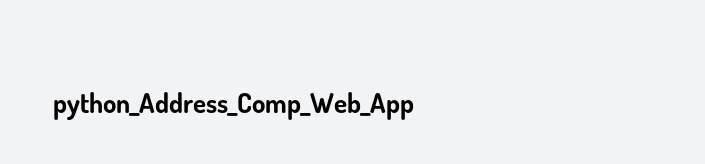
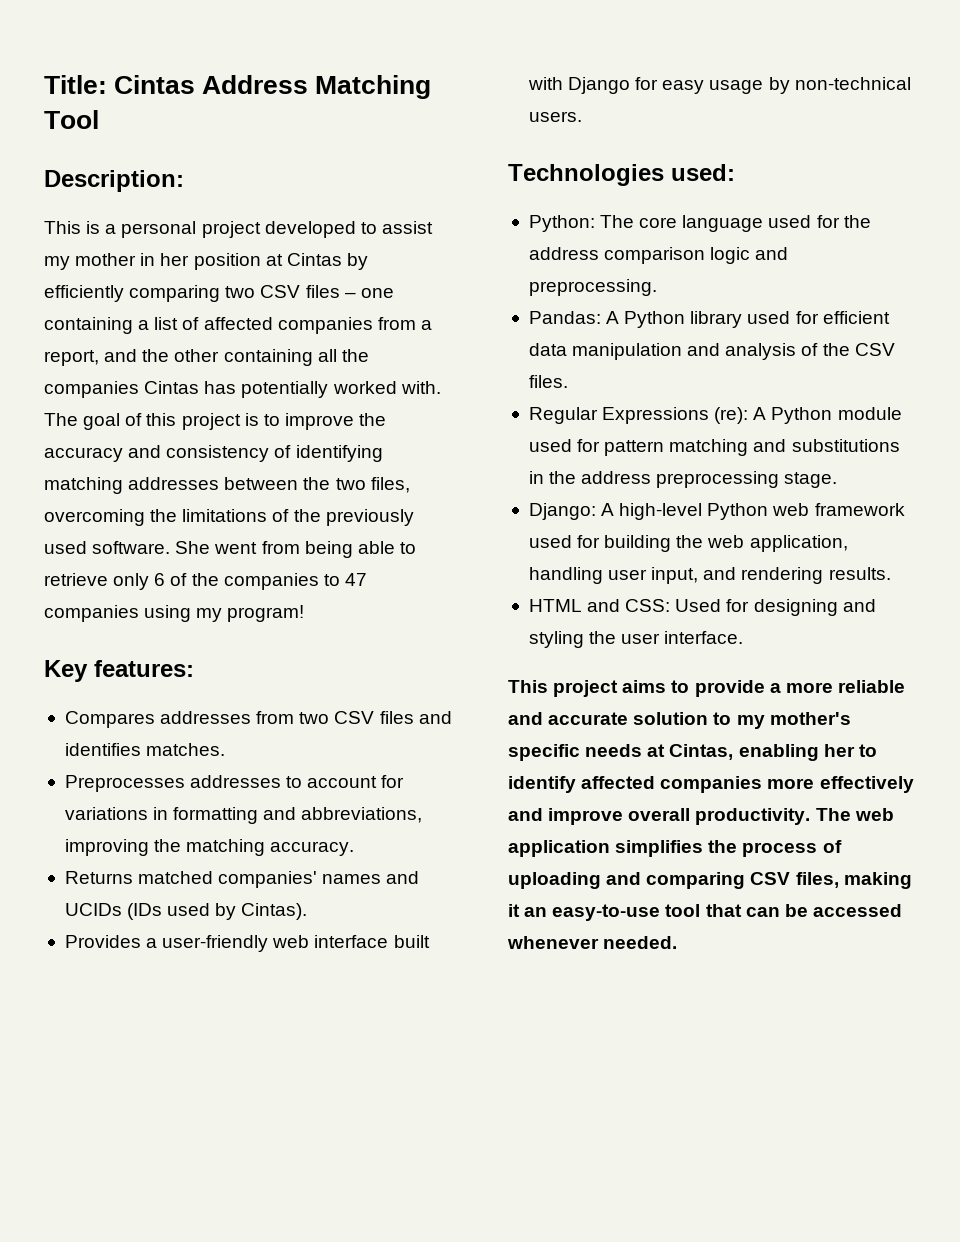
- python_Address_Comp_Web_App
+ Title: Cintas Address Matching Tool
+ Description:
+ This is a personal project developed to assist my mother in her position at Cintas by efficiently comparing two CSV files – one containing a list of affected companies from a report, and the other containing all the companies Cintas has potentially worked with. The goal of this project is to improve the accuracy and consistency of identifying matching addresses between the two files, overcoming the limitations of the previously used software. She went from being able to retrieve only 6 of the companies to 47 companies using my program!
+ Key features:
+ Compares addresses from two CSV files and identifies matches.
+ Preprocesses addresses to account for variations in formatting and abbreviations, improving the matching accuracy.
+ Returns matched companies' names and UCIDs (IDs used by Cintas).
+ Provides a user-friendly web interface built with Django for easy usage by non-technical users.
+ Technologies used:
+ Python: The core language used for the address comparison logic and preprocessing.
+ Pandas: A Python library used for efficient data manipulation and analysis of the CSV files.
+ Regular Expressions (re): A Python module used for pattern matching and substitutions in the address preprocessing stage.
+ Django: A high-level Python web framework used for building the web application, handling user input, and rendering results.
+ HTML and CSS: Used for designing and styling the user interface.
+ This project aims to provide a more reliable and accurate solution to my mother's specific needs at Cintas, enabling her to identify affected companies more effectively and improve overall productivity. The web application simplifies the process of uploading and comparing CSV files, making it an easy-to-use tool that can be accessed whenever needed.

